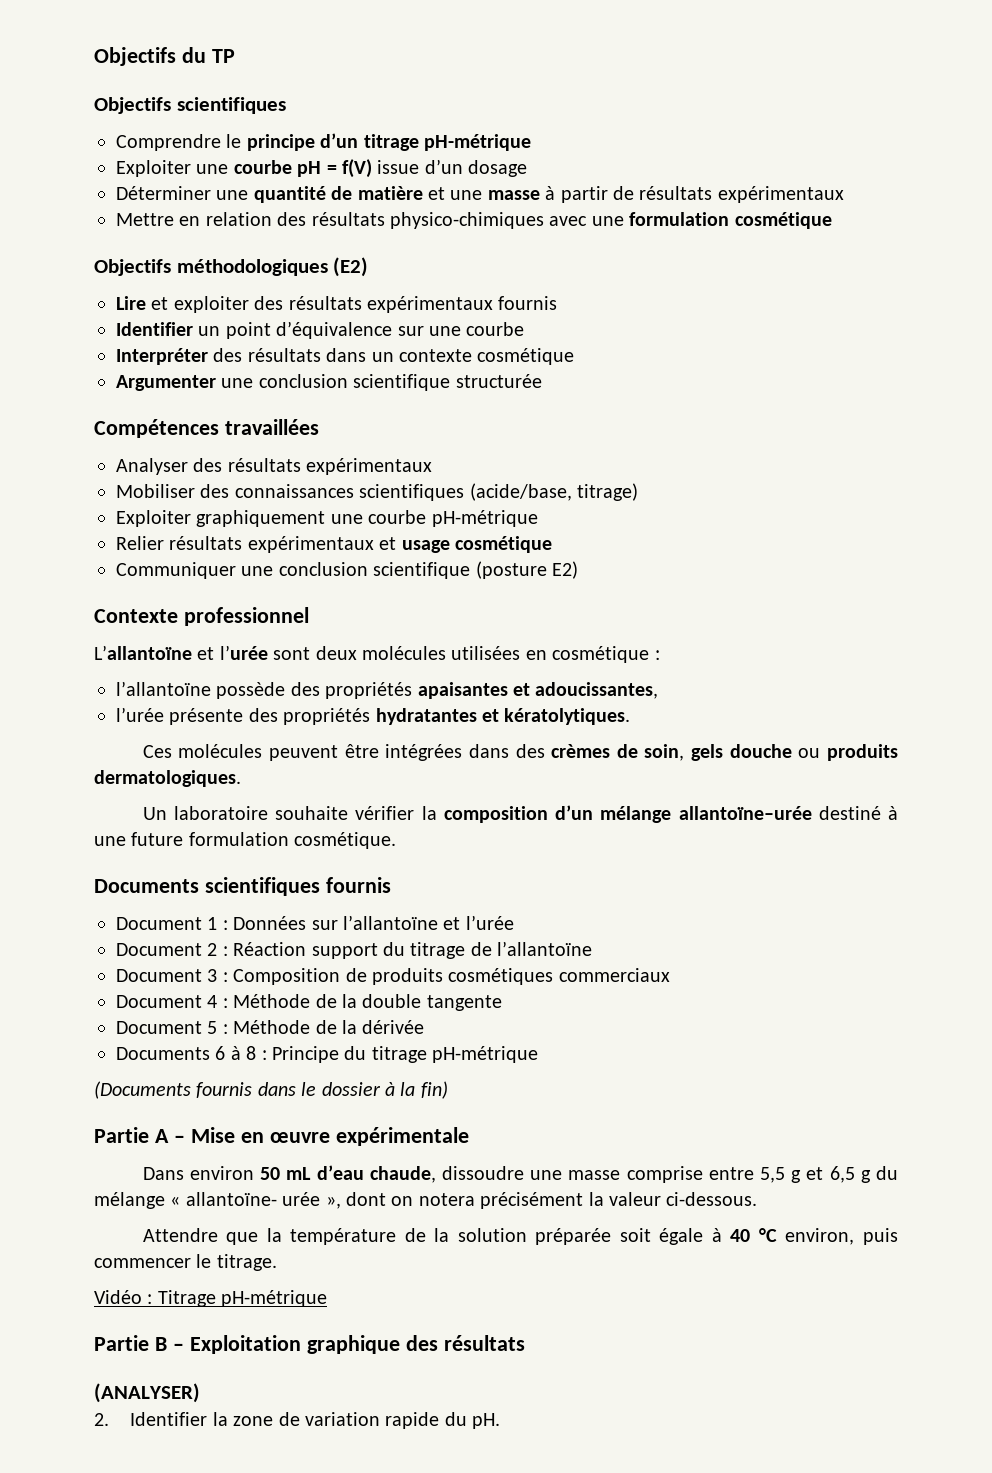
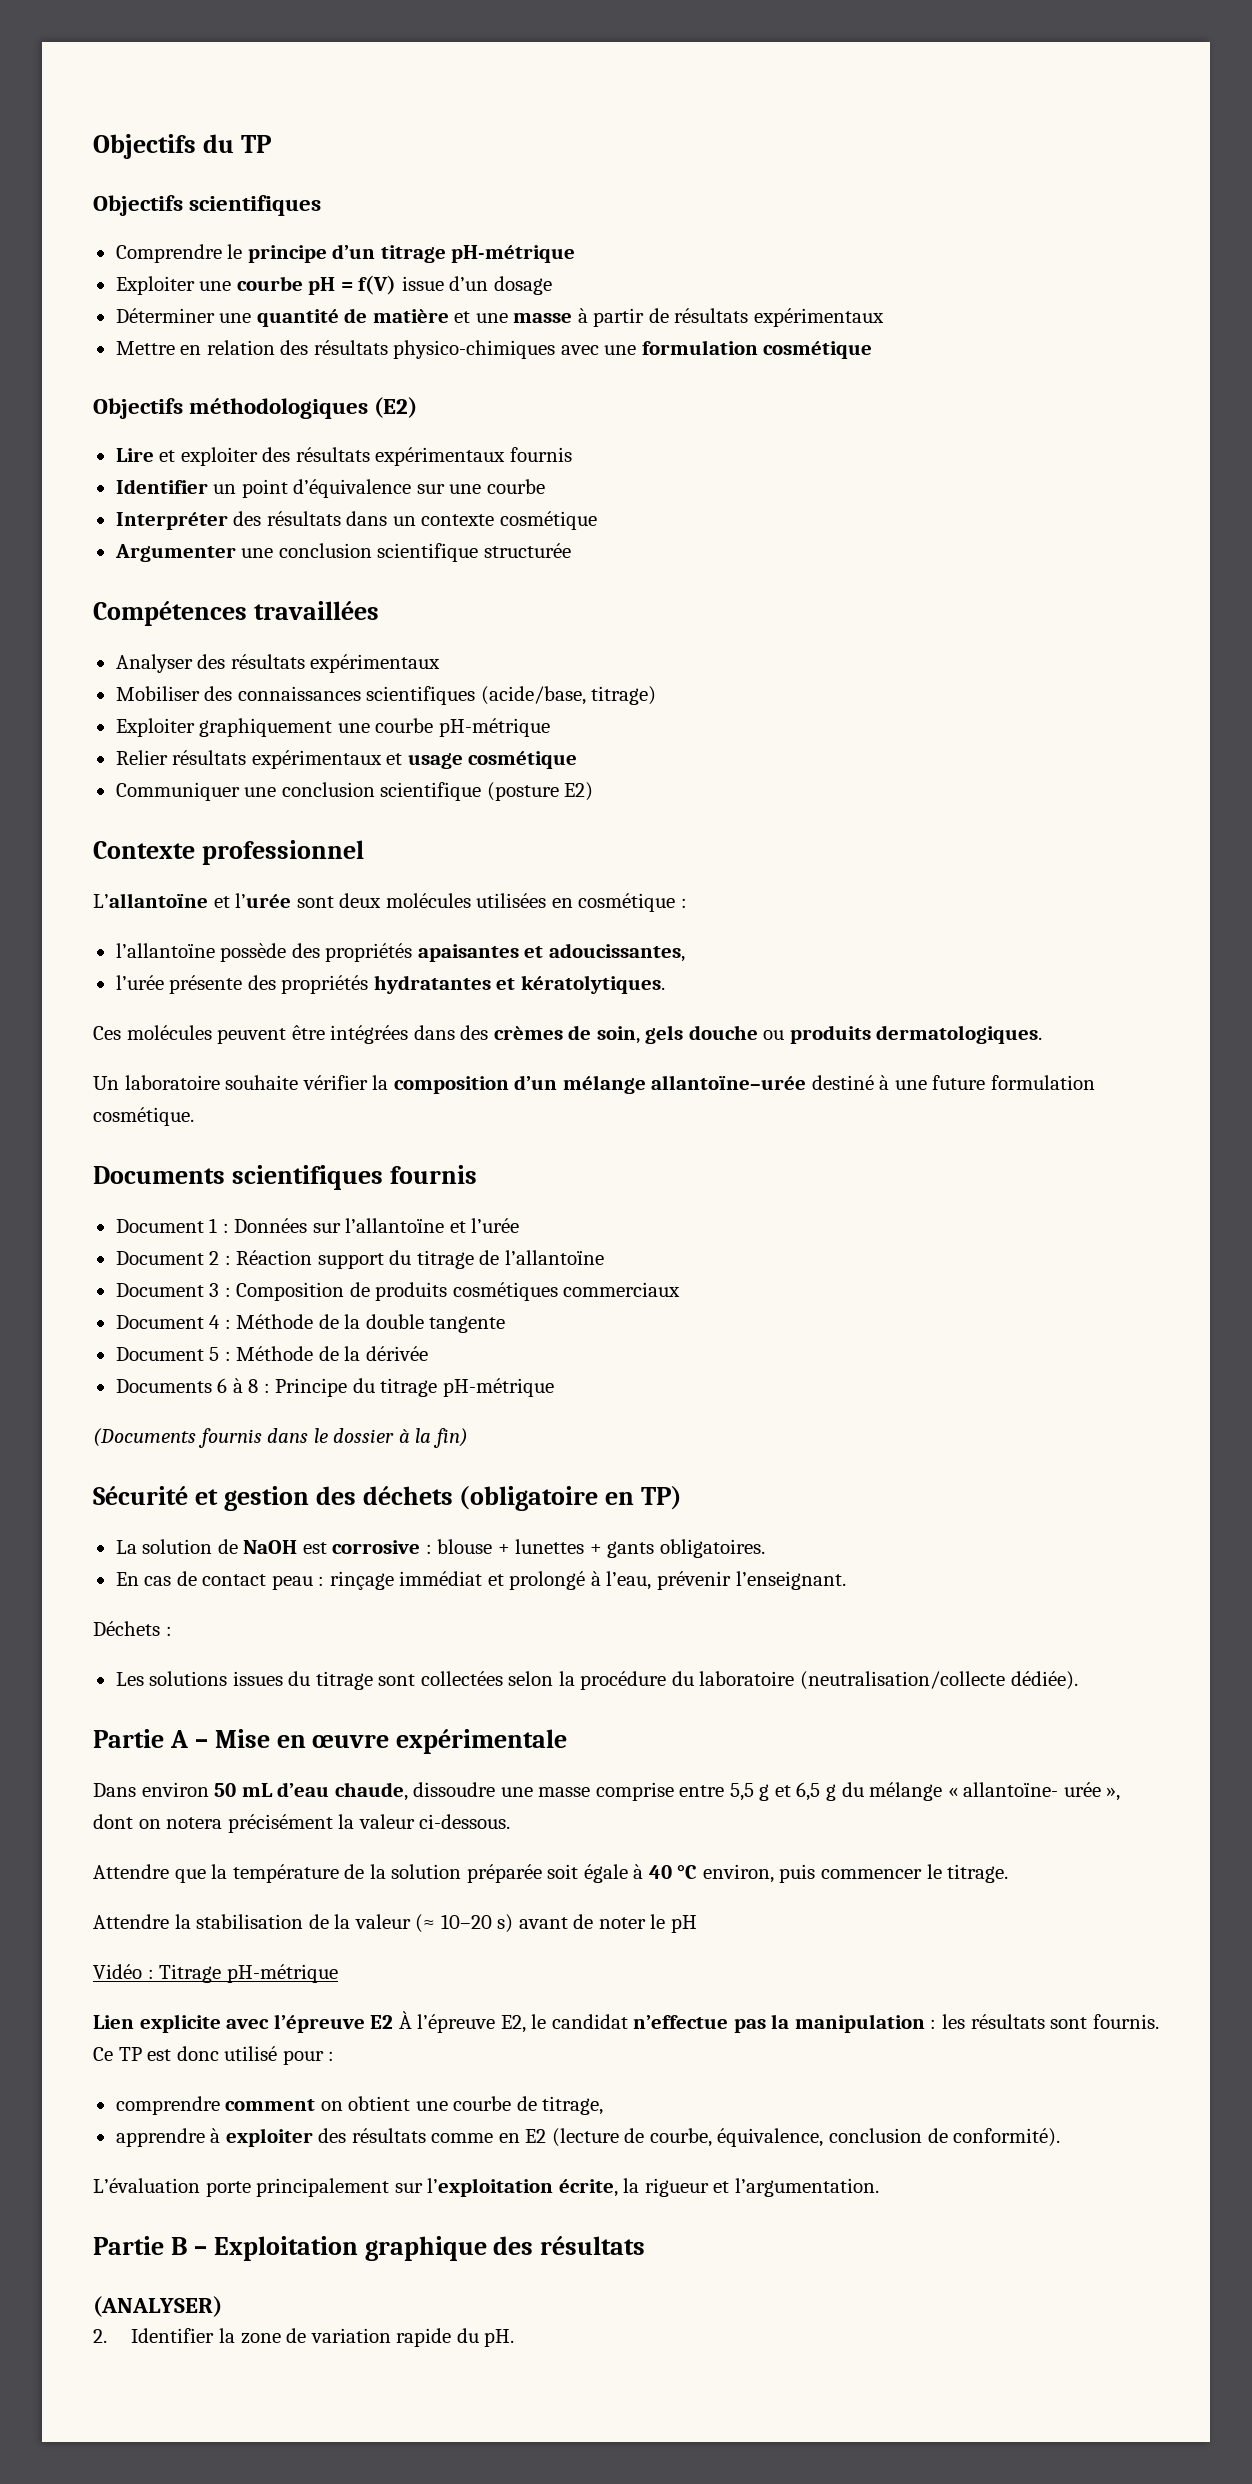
+ Sécurité et gestion des déchets (obligatoire en TP)
+ La solution de NaOH est corrosive : blouse + lunettes + gants obligatoires.
+ En cas de contact peau : rinçage immédiat et prolongé à l’eau, prévenir l’enseignant.
+ Déchets :
+ Les solutions issues du titrage sont collectées selon la procédure du laboratoire (neutralisation/collecte dédiée).
+ Attendre la stabilisation de la valeur (≈ 10–20 s) avant de noter le pH
  Vidéo : Titrage pH-métrique
+ Lien explicite avec l’épreuve E2 À l’épreuve E2, le candidat n’effectue pas la manipulation : les résultats sont fournis. Ce TP est donc utilisé pour :
+ comprendre comment on obtient une courbe de titrage,
+ apprendre à exploiter des résultats comme en E2 (lecture de courbe, équivalence, conclusion de conformité).
+ L’évaluation porte principalement sur l’exploitation écrite, la rigueur et l’argumentation.

